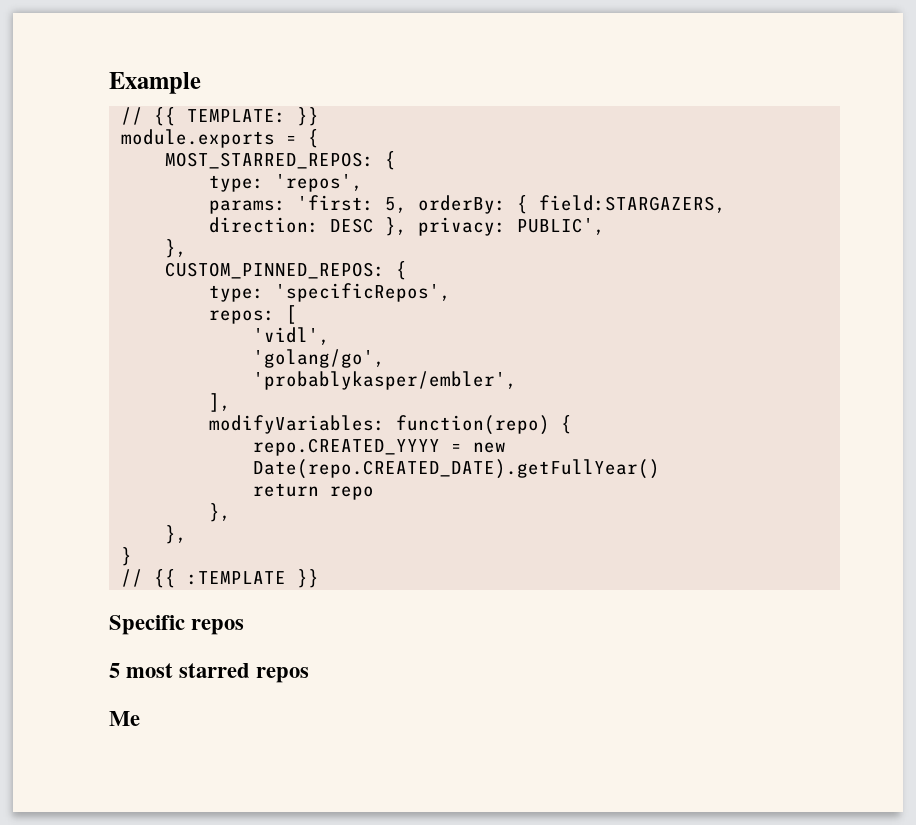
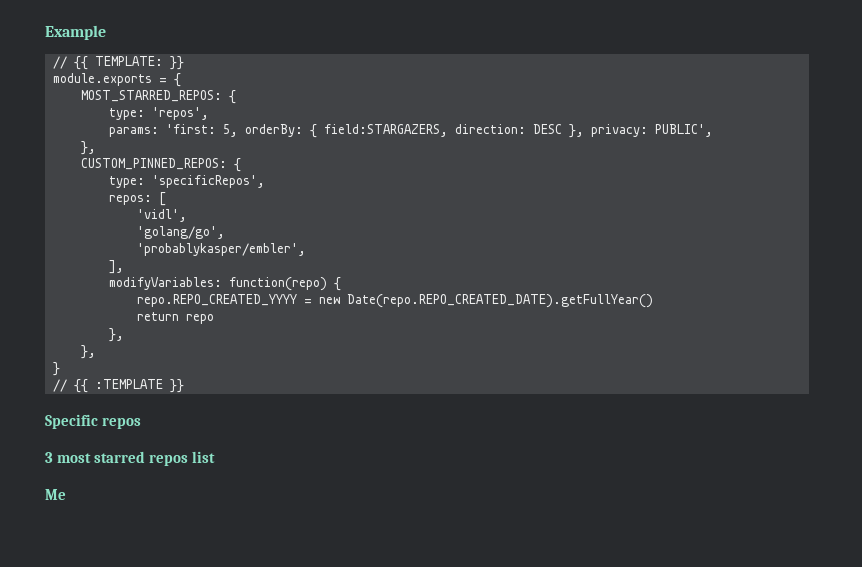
- repo.CREATED_YYYY = new Date(repo.CREATED_DATE).getFullYear()
+ repo.REPO_CREATED_YYYY = new Date(repo.REPO_CREATED_DATE).getFullYear()
- 5 most starred repos
+ 3 most starred repos list

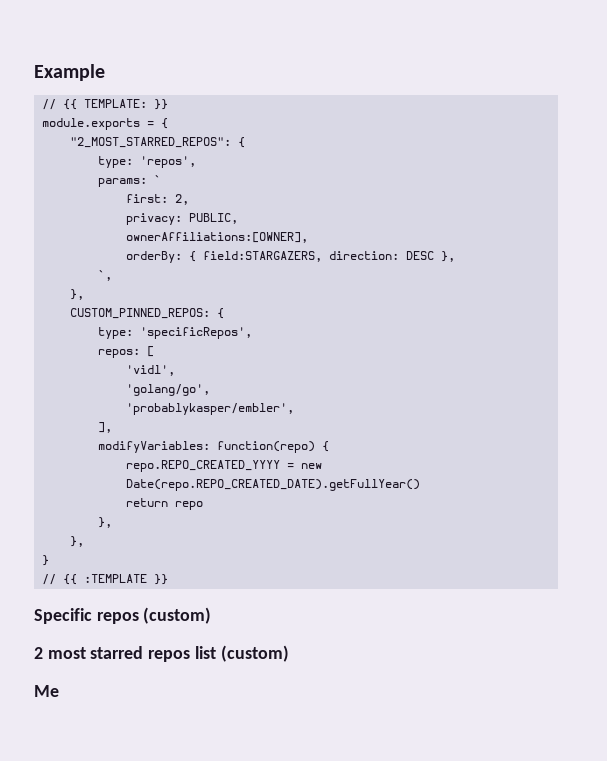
- MOST_STARRED_REPOS: {
+ "2_MOST_STARRED_REPOS": {
- params: 'first: 5, orderBy: { field:STARGAZERS, direction: DESC }, privacy: PUBLIC',
+ params: `
+ first: 2,
+ privacy: PUBLIC,
+ ownerAffiliations:[OWNER],
+ orderBy: { field:STARGAZERS, direction: DESC },
+ `,
- Specific repos
- 3 most starred repos list
+ Specific repos (custom)
+ 2 most starred repos list (custom)

